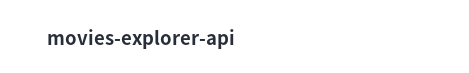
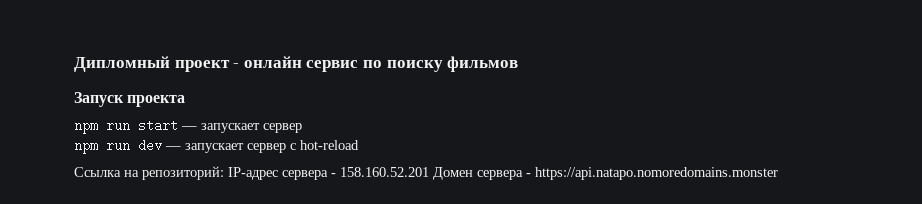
- movies-explorer-api
+ Дипломный проект - онлайн сервис по поиску фильмов
+ Запуск проекта
+ npm run start — запускает сервер
+ npm run dev — запускает сервер с hot-reload
+ Ссылка на репозиторий: IP-адрес сервера - 158.160.52.201 Домен сервера - https://api.natapo.nomoredomains.monster

